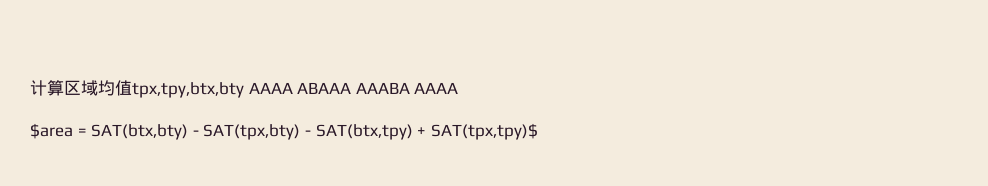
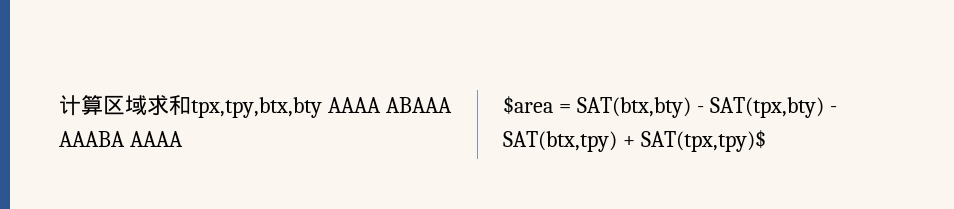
- 计算区域均值tpx,tpy,btx,bty AAAA ABAAA AAABA AAAA
+ 计算区域求和tpx,tpy,btx,bty AAAA ABAAA AAABA AAAA

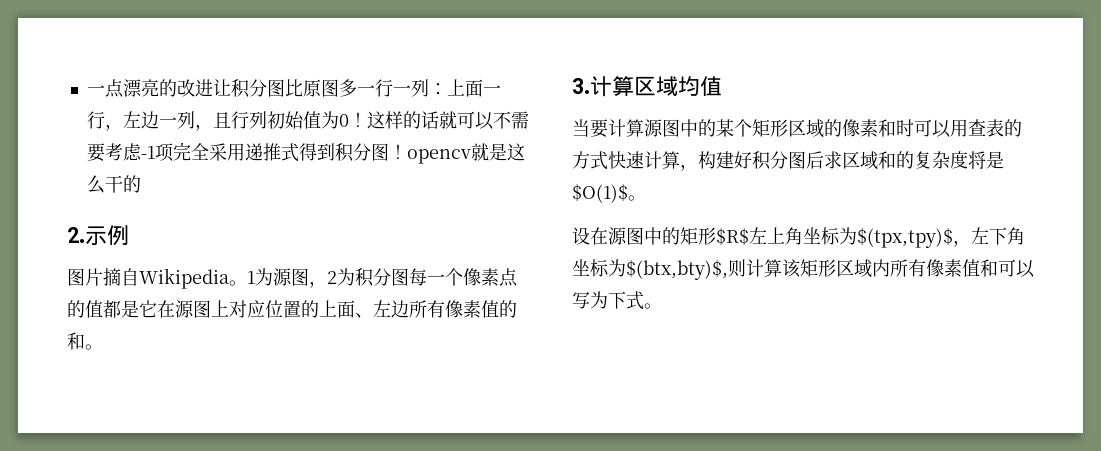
- 计算区域求和tpx,tpy,btx,bty AAAA ABAAA AAABA AAAA
- $area = SAT(btx,bty) - SAT(tpx,bty) - SAT(btx,tpy) + SAT(tpx,tpy)$
+ 一点漂亮的改进让积分图比原图多一行一列：上面一行，左边一列，且行列初始值为0！这样的话就可以不需要考虑-1项完全采用递推式得到积分图！opencv就是这么干的
+ 2.示例
+ 图片摘自Wikipedia。1为源图，2为积分图每一个像素点的值都是它在源图上对应位置的上面、左边所有像素值的和。
+ 3.计算区域均值
+ 当要计算源图中的某个矩形区域的像素和时可以用查表的方式快速计算，构建好积分图后求区域和的复杂度将是$O(1)$。
+ 设在源图中的矩形$R$左上角坐标为$(tpx,tpy)$，左下角坐标为$(btx,bty)$,则计算该矩形区域内所有像素值和可以写为下式。

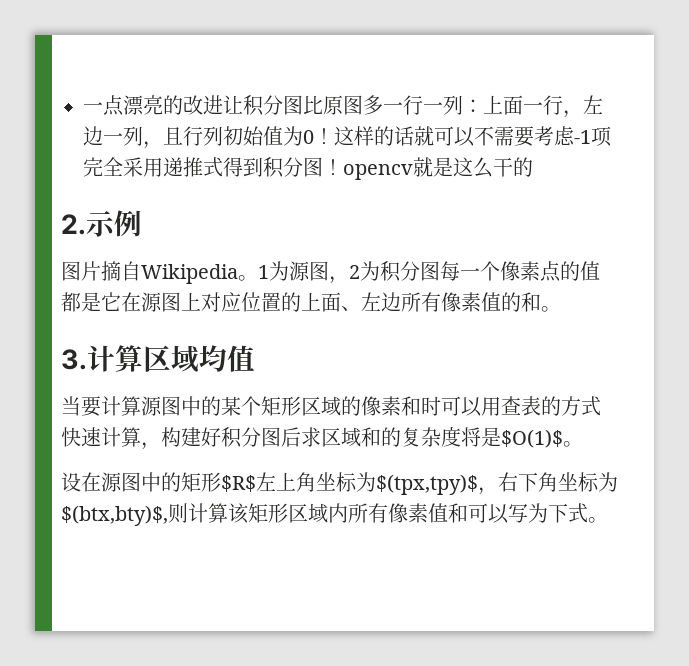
- 设在源图中的矩形$R$左上角坐标为$(tpx,tpy)$，左下角坐标为$(btx,bty)$,则计算该矩形区域内所有像素值和可以写为下式。
+ 设在源图中的矩形$R$左上角坐标为$(tpx,tpy)$，右下角坐标为$(btx,bty)$,则计算该矩形区域内所有像素值和可以写为下式。

